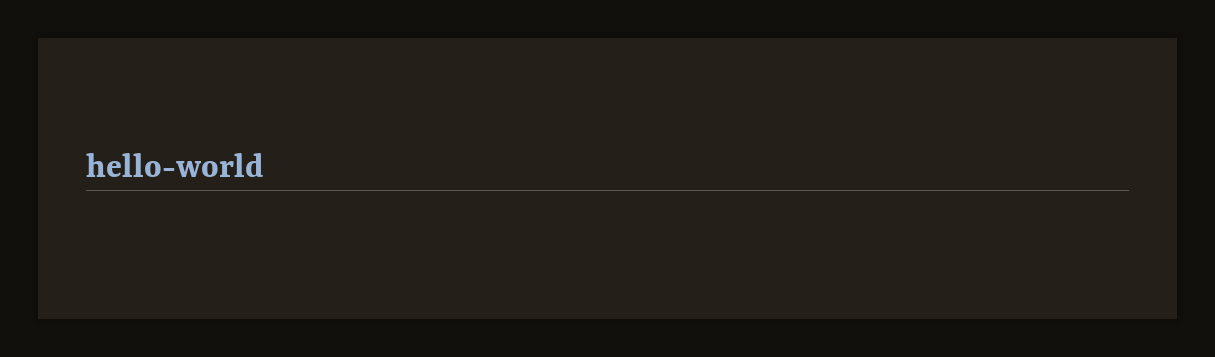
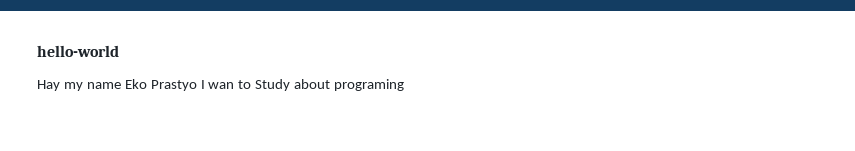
+ Hay my name Eko Prastyo I wan to Study about programing

